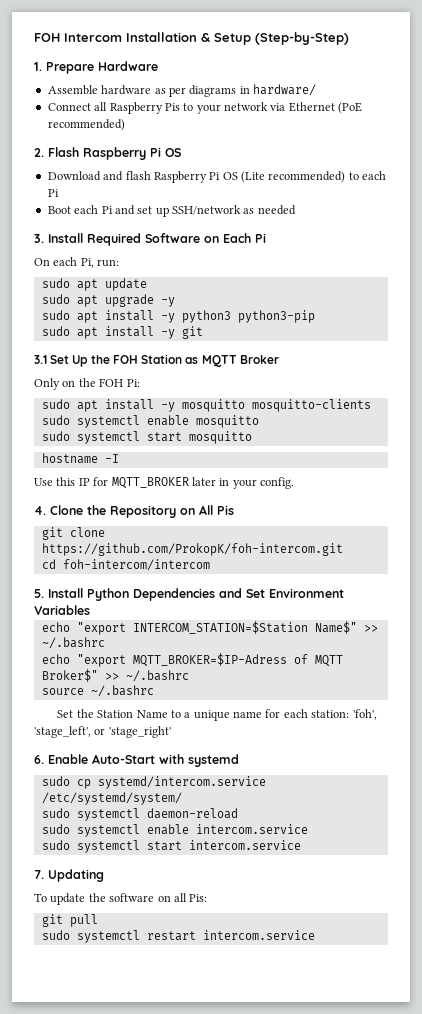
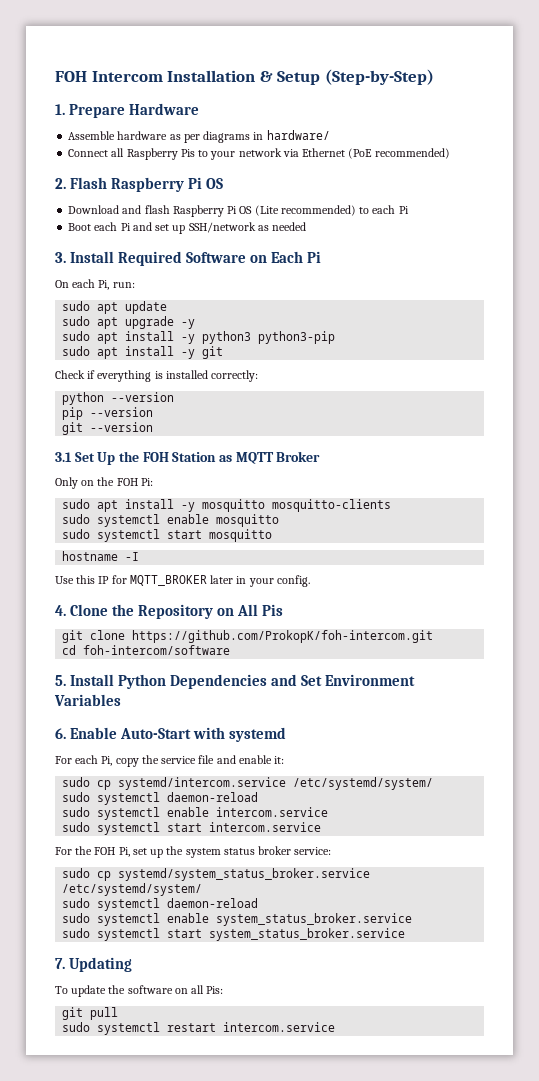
+ Check if everything is installed correctly:
+ python --version
+ pip --version
+ git --version
- cd foh-intercom/intercom
+ cd foh-intercom/software
- echo "export INTERCOM_STATION=$Station Name$" >> ~/.bashrc
- echo "export MQTT_BROKER=$IP-Adress of MQTT Broker$" >> ~/.bashrc
- source ~/.bashrc
- Set the Station Name to a unique name for each station: 'foh', 'stage_left', or 'stage_right'
+ For each Pi, copy the service file and enable it:
+ For the FOH Pi, set up the system status broker service:
+ sudo cp systemd/system_status_broker.service /etc/systemd/system/
+ sudo systemctl daemon-reload
+ sudo systemctl enable system_status_broker.service
+ sudo systemctl start system_status_broker.service

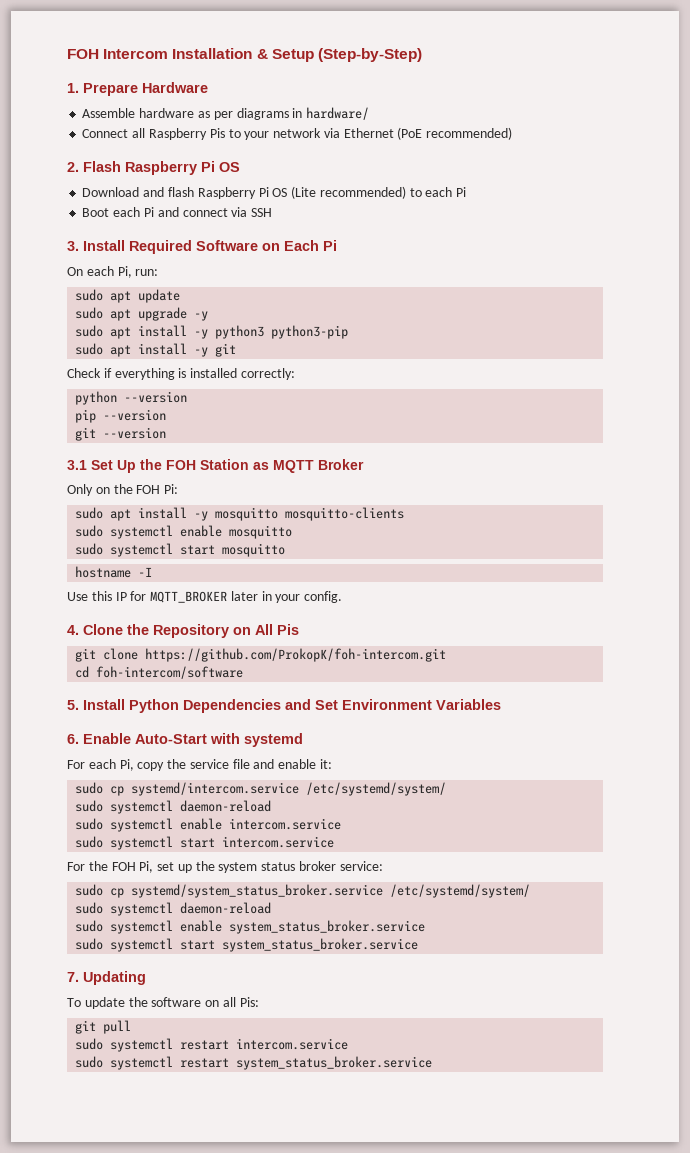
- Boot each Pi and set up SSH/network as needed
+ Boot each Pi and connect via SSH
+ sudo systemctl restart system_status_broker.service

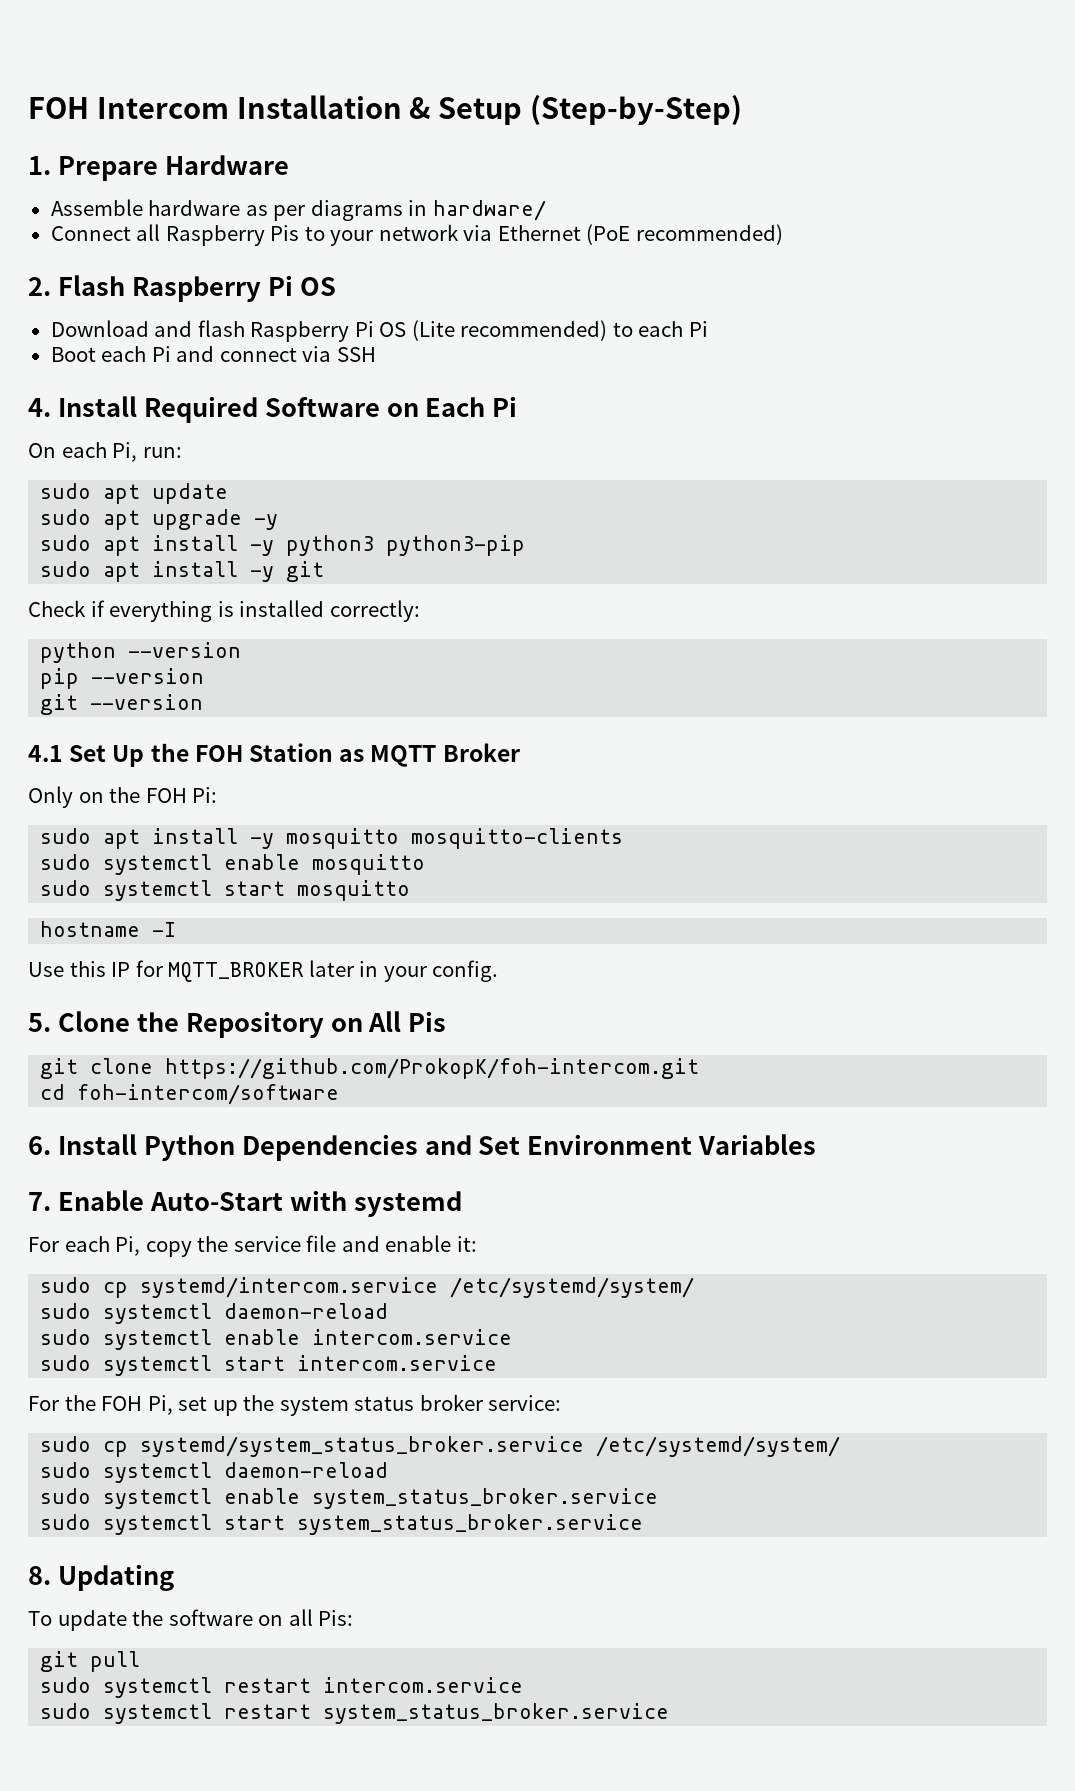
- 3. Install Required Software on Each Pi
+ 4. Install Required Software on Each Pi
- 3.1 Set Up the FOH Station as MQTT Broker
+ 4.1 Set Up the FOH Station as MQTT Broker
- 4. Clone the Repository on All Pis
+ 5. Clone the Repository on All Pis
- 5. Install Python Dependencies and Set Environment Variables
+ 6. Install Python Dependencies and Set Environment Variables
- 6. Enable Auto-Start with systemd
+ 7. Enable Auto-Start with systemd
- 7. Updating
+ 8. Updating

